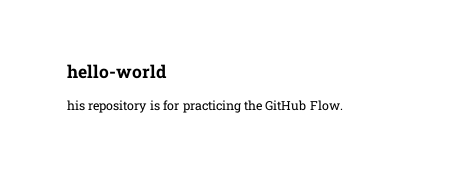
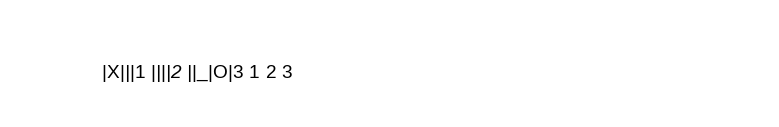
- hello-world
- his repository is for practicing the GitHub Flow.
+ |X|||1 ||||2 ||_|O|3 1 2 3

